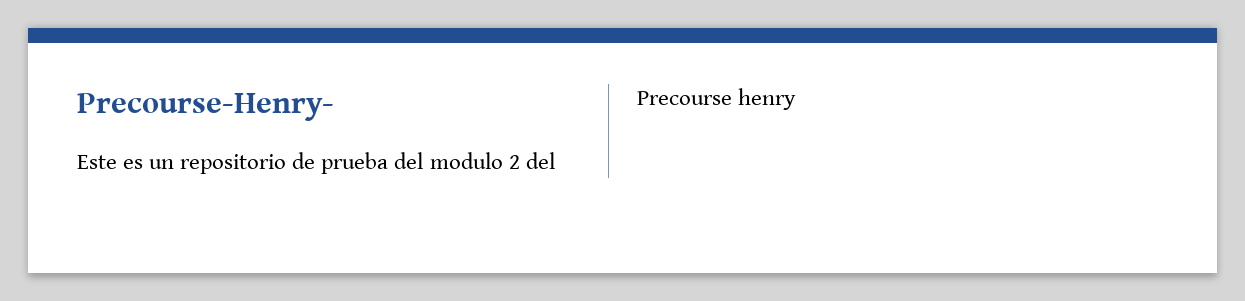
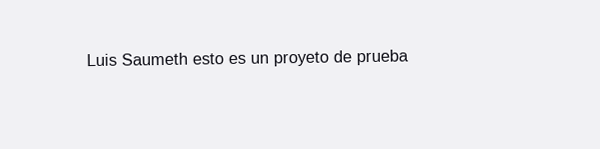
- Precourse-Henry-
- Este es un repositorio de prueba del modulo 2 del Precourse henry
+ Luis Saumeth esto es un proyeto de prueba

